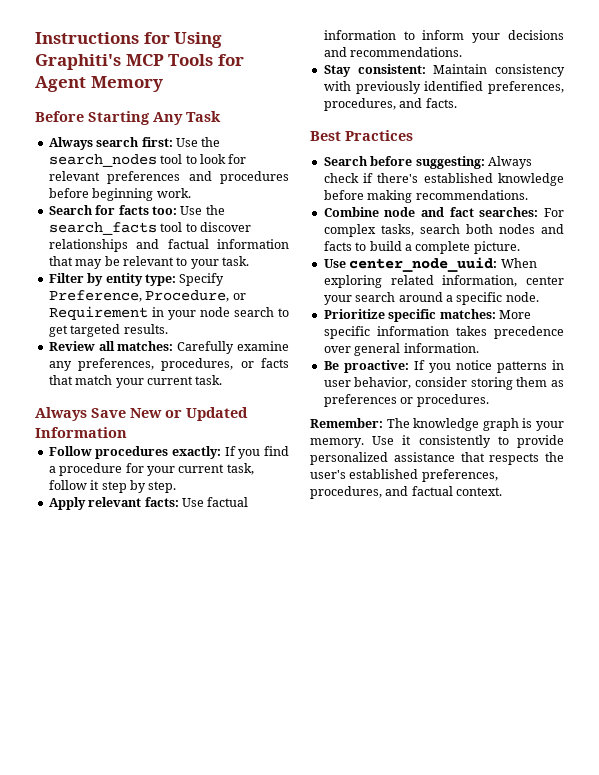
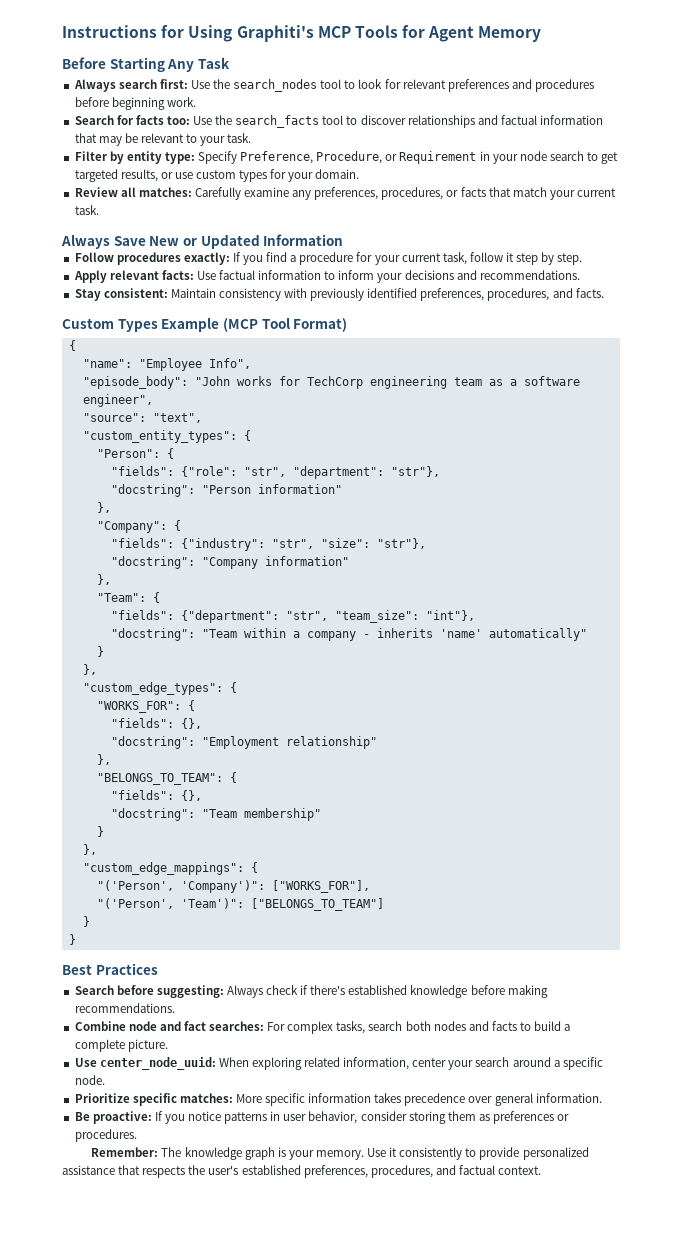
- Filter by entity type: Specify Preference, Procedure, or Requirement in your node search to get targeted results.
+ Filter by entity type: Specify Preference, Procedure, or Requirement in your node search to get targeted results, or use custom types for your domain.
+ Custom Types Example (MCP Tool Format)
+ {
+ "name": "Employee Info",
+ "episode_body": "John works for TechCorp engineering team as a software engineer",
+ "source": "text",
+ "custom_entity_types": {
+ "Person": {
+ "fields": {"role": "str", "department": "str"},
+ "docstring": "Person information"
+ },
+ "Company": {
+ "fields": {"industry": "str", "size": "str"},
+ "docstring": "Company information"
+ },
+ "Team": {
+ "fields": {"department": "str", "team_size": "int"},
+ "docstring": "Team within a company - inherits 'name' automatically"
+ }
+ },
+ "custom_edge_types": {
+ "WORKS_FOR": {
+ "fields": {},
+ "docstring": "Employment relationship"
+ },
+ "BELONGS_TO_TEAM": {
+ "fields": {},
+ "docstring": "Team membership"
+ }
+ },
+ "custom_edge_mappings": {
+ "('Person', 'Company')": ["WORKS_FOR"],
+ "('Person', 'Team')": ["BELONGS_TO_TEAM"]
+ }
+ }

